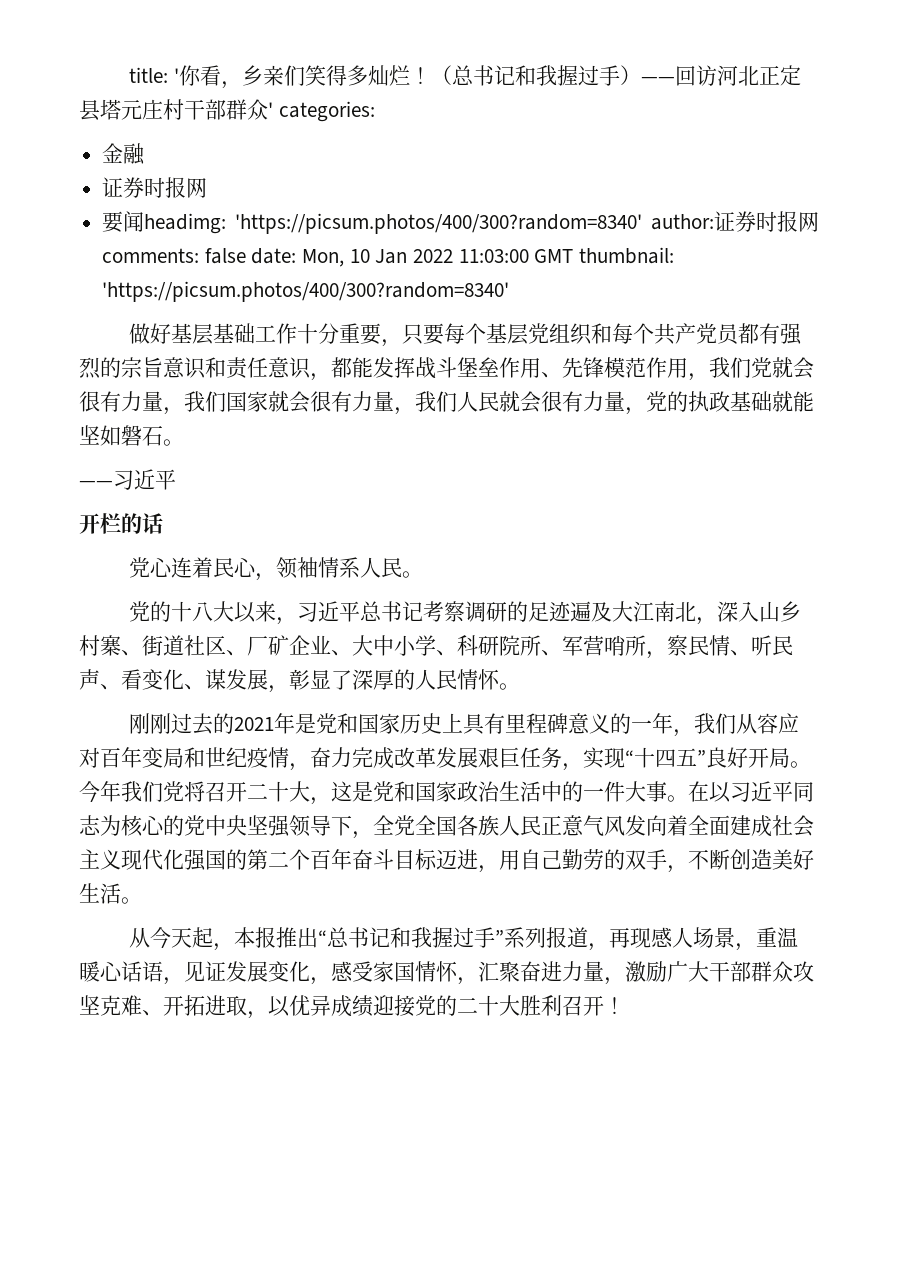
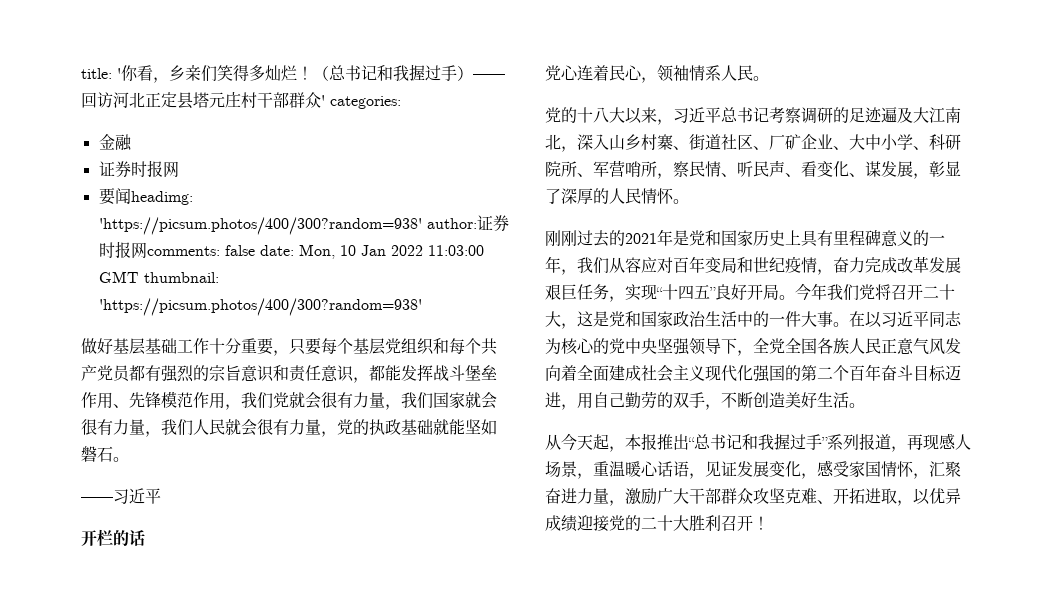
- 要闻headimg: 'https://picsum.photos/400/300?random=8340' author:证券时报网comments: false date: Mon, 10 Jan 2022 11:03:00 GMT thumbnail: 'https://picsum.photos/400/300?random=8340'
+ 要闻headimg: 'https://picsum.photos/400/300?random=938' author:证券时报网comments: false date: Mon, 10 Jan 2022 11:03:00 GMT thumbnail: 'https://picsum.photos/400/300?random=938'

